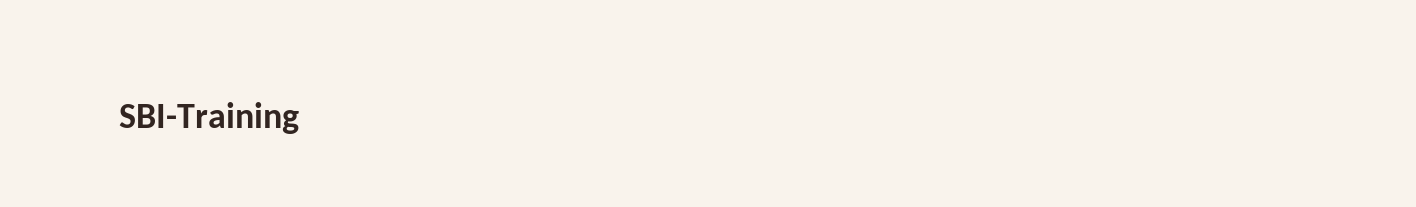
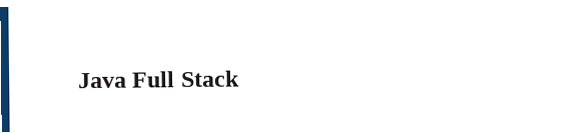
- SBI-Training
+ Java Full Stack

